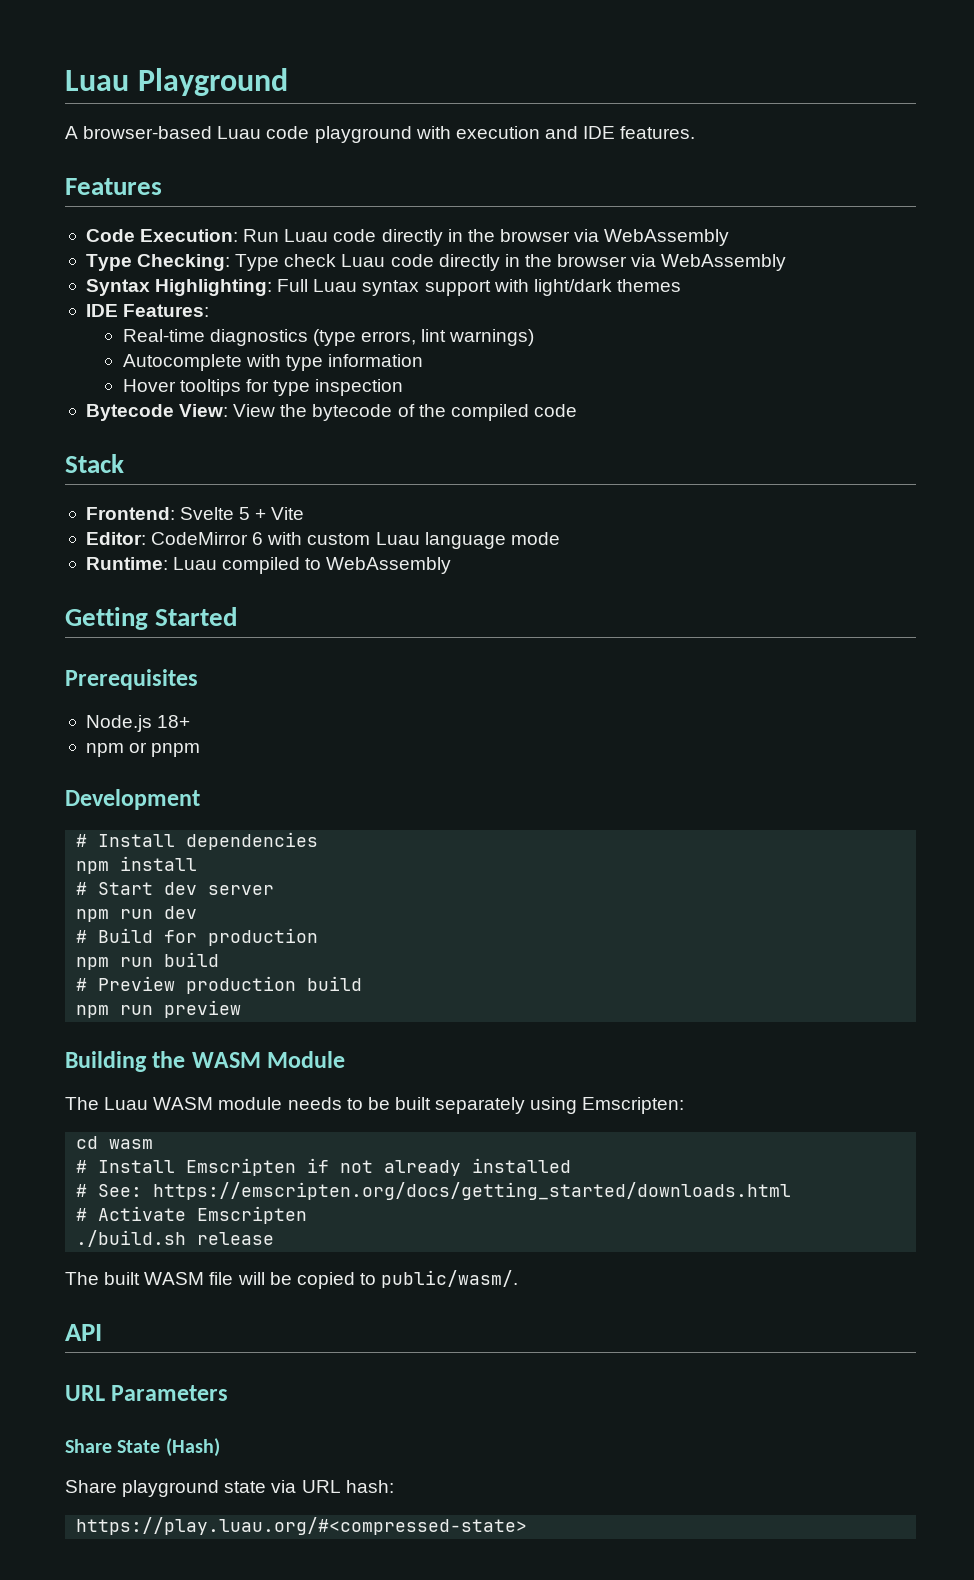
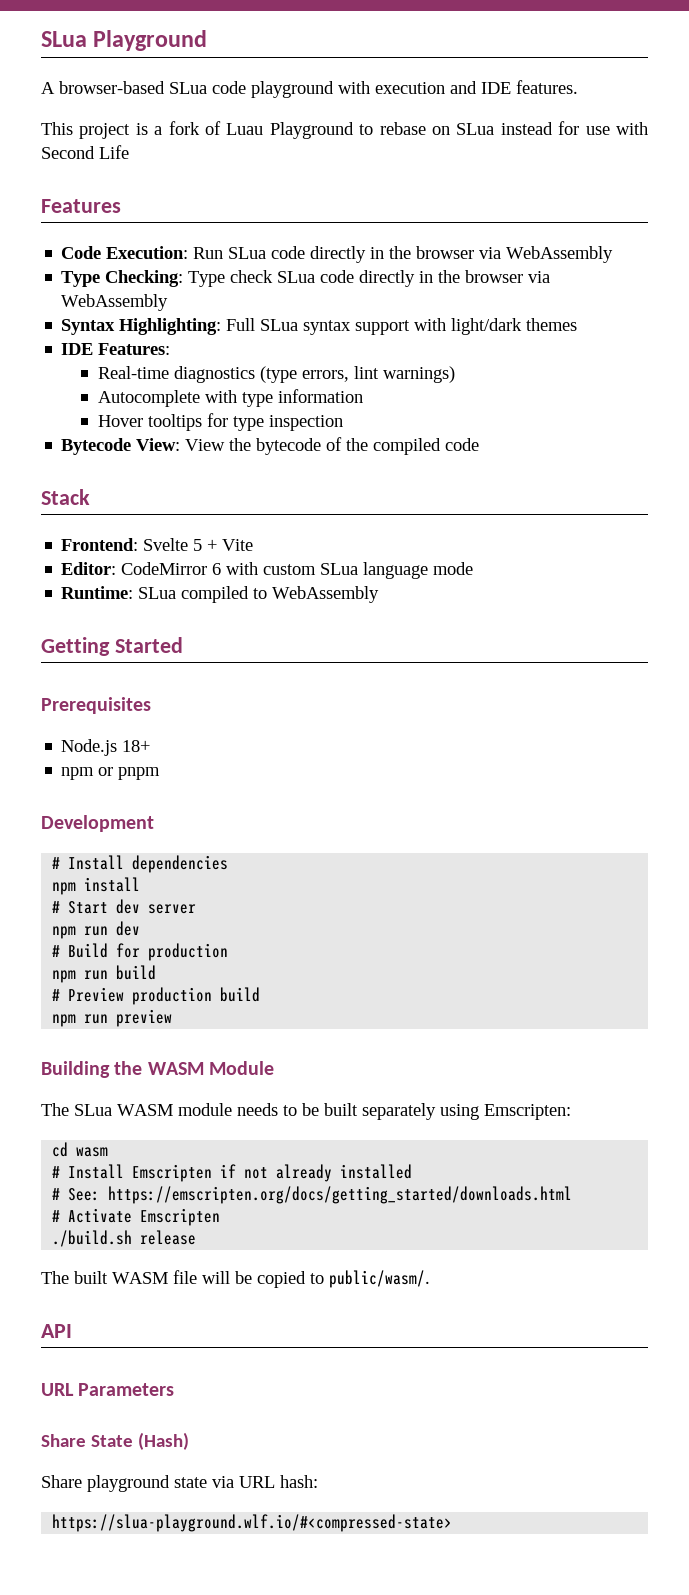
- Luau Playground
+ SLua Playground
- A browser-based Luau code playground with execution and IDE features.
+ A browser-based SLua code playground with execution and IDE features.
+ This project is a fork of Luau Playground to rebase on SLua instead for use with Second Life
- Code Execution: Run Luau code directly in the browser via WebAssembly
+ Code Execution: Run SLua code directly in the browser via WebAssembly
- Type Checking: Type check Luau code directly in the browser via WebAssembly
+ Type Checking: Type check SLua code directly in the browser via WebAssembly
- Syntax Highlighting: Full Luau syntax support with light/dark themes
+ Syntax Highlighting: Full SLua syntax support with light/dark themes
- Editor: CodeMirror 6 with custom Luau language mode
+ Editor: CodeMirror 6 with custom SLua language mode
- Runtime: Luau compiled to WebAssembly
+ Runtime: SLua compiled to WebAssembly
- The Luau WASM module needs to be built separately using Emscripten:
+ The SLua WASM module needs to be built separately using Emscripten:
- https://play.luau.org/#<compressed-state>
+ https://slua-playground.wlf.io/#<compressed-state>

